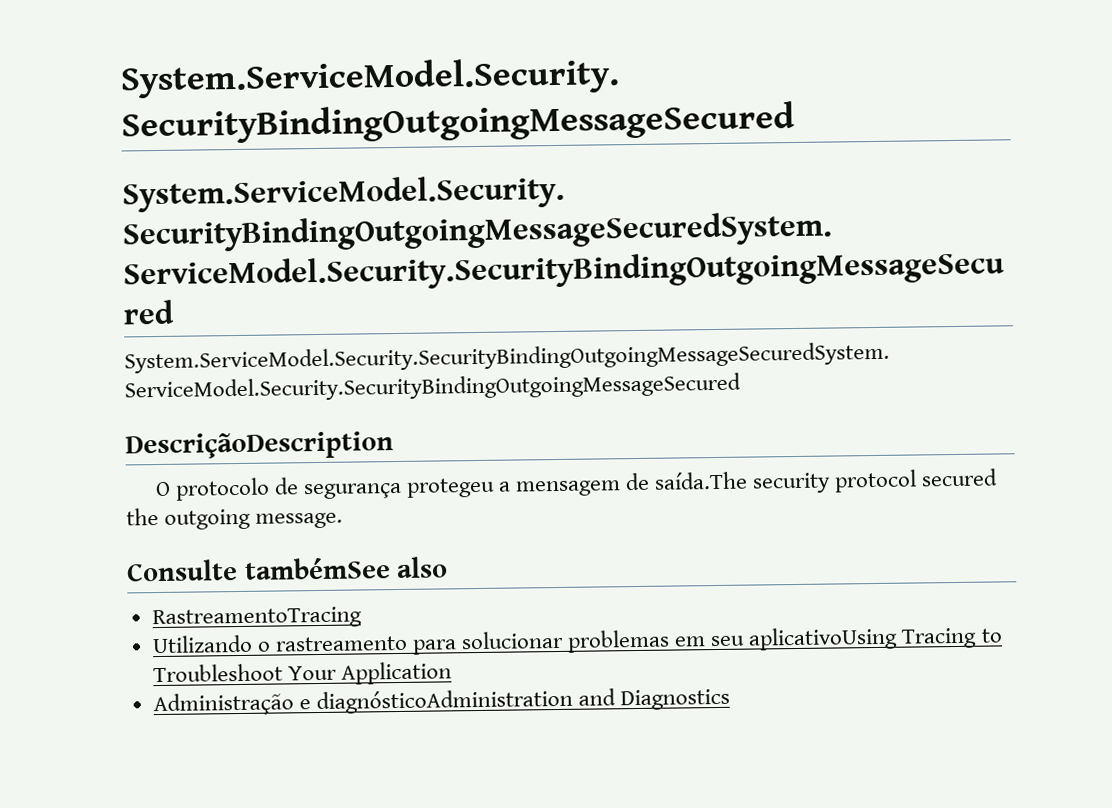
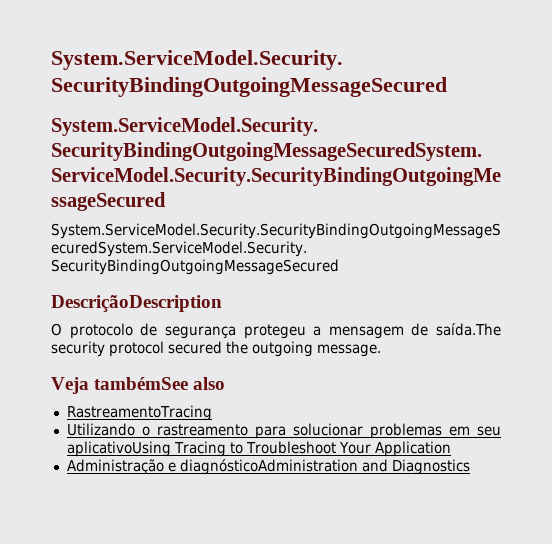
- Consulte tambémSee also
+ Veja tambémSee also

